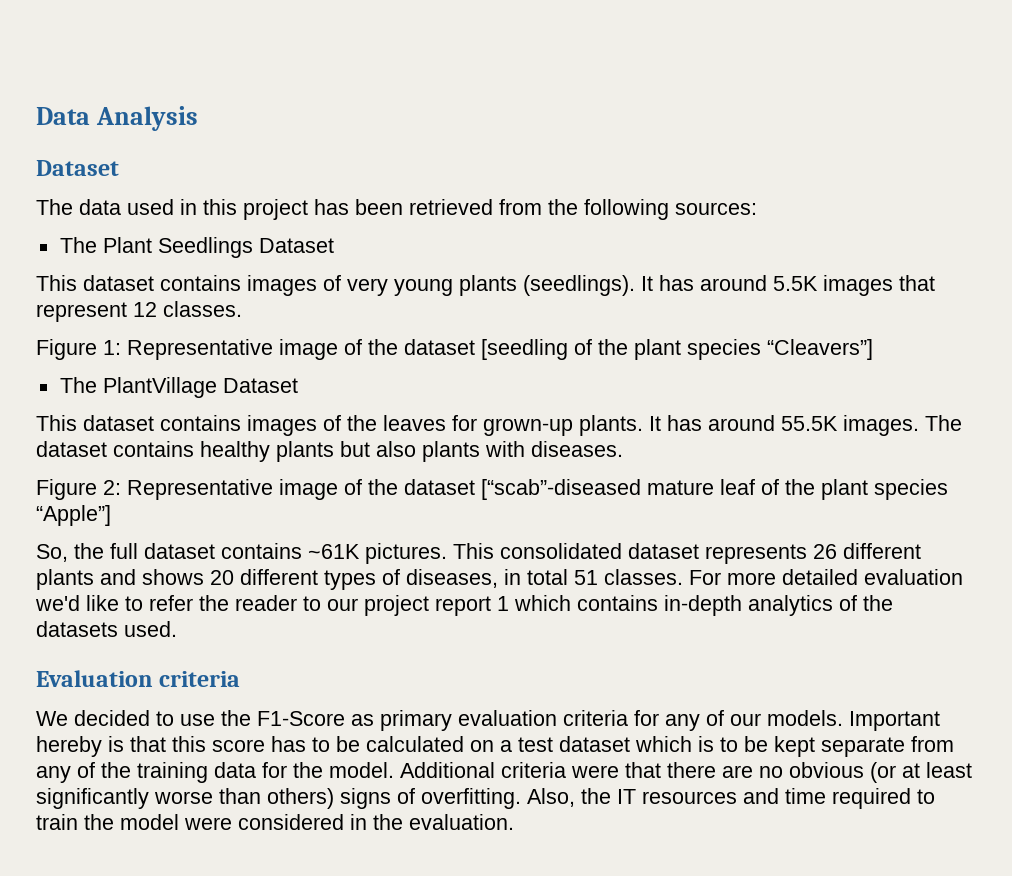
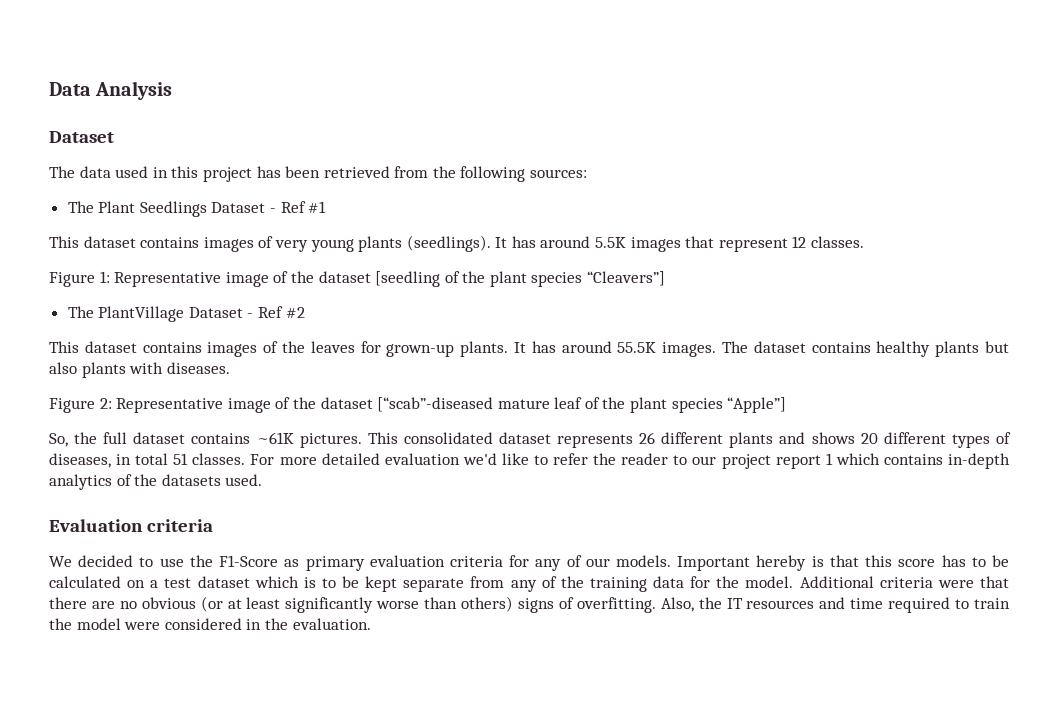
- The Plant Seedlings Dataset
+ The Plant Seedlings Dataset - Ref #1
- The PlantVillage Dataset
+ The PlantVillage Dataset - Ref #2

